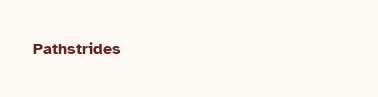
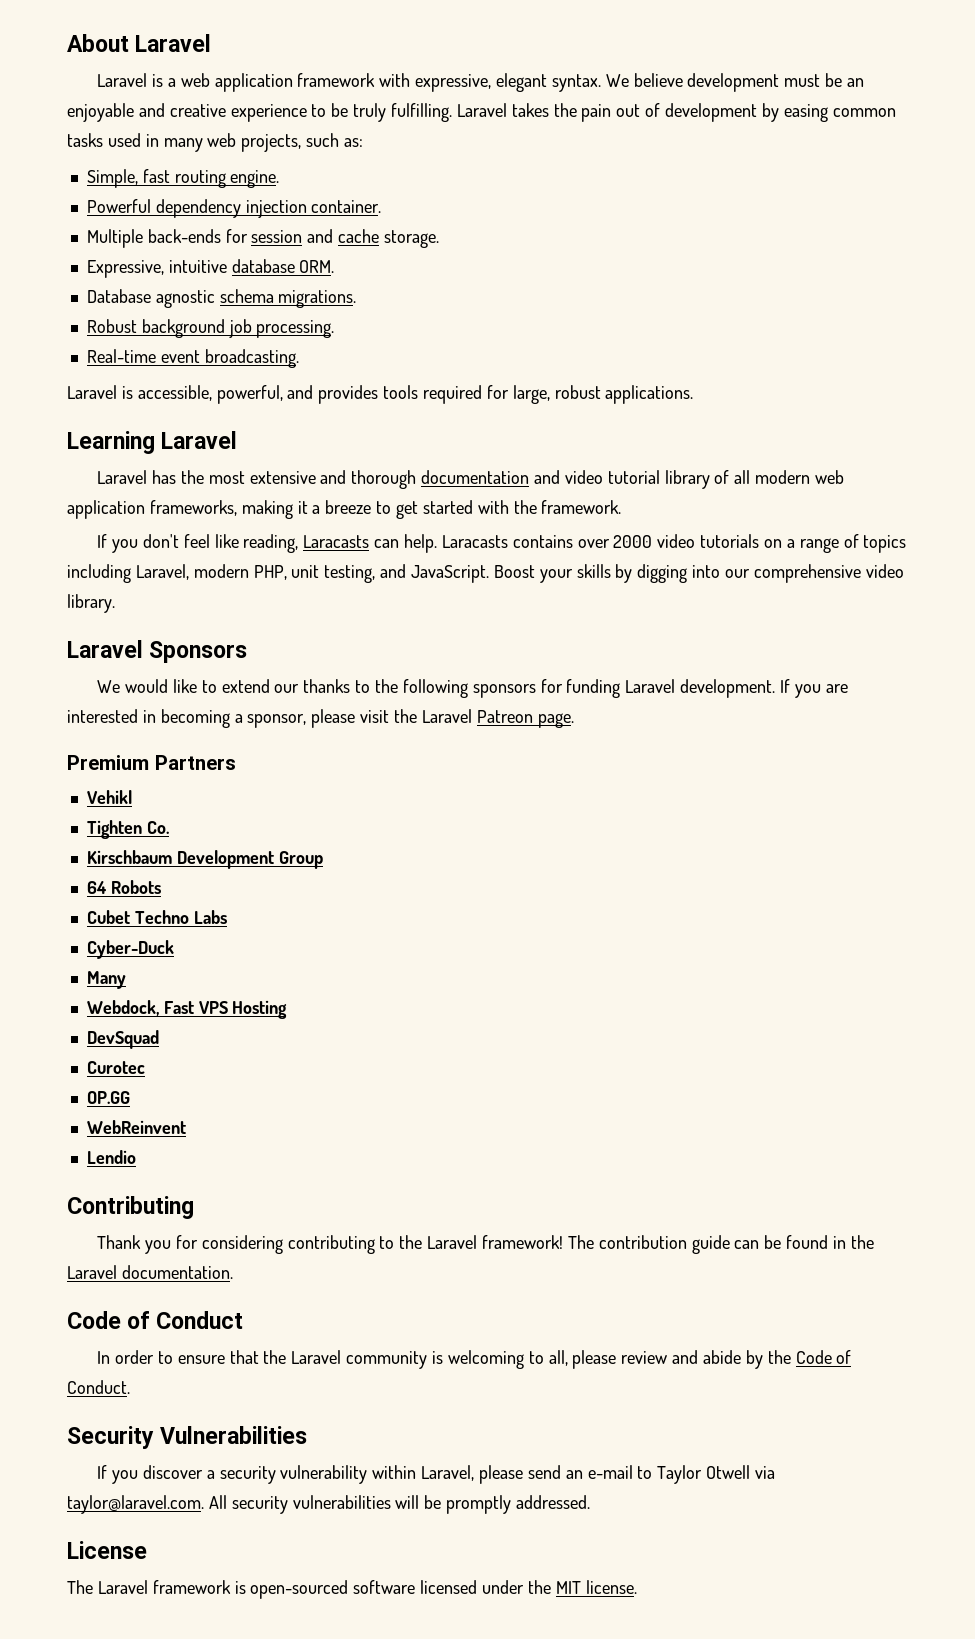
- Pathstrides
+ About Laravel
+ Laravel is a web application framework with expressive, elegant syntax. We believe development must be an enjoyable and creative experience to be truly fulfilling. Laravel takes the pain out of development by easing common tasks used in many web projects, such as:
+ Simple, fast routing engine.
+ Powerful dependency injection container.
+ Multiple back-ends for session and cache storage.
+ Expressive, intuitive database ORM.
+ Database agnostic schema migrations.
+ Robust background job processing.
+ Real-time event broadcasting.
+ Laravel is accessible, powerful, and provides tools required for large, robust applications.
+ Learning Laravel
+ Laravel has the most extensive and thorough documentation and video tutorial library of all modern web application frameworks, making it a breeze to get started with the framework.
+ If you don't feel like reading, Laracasts can help. Laracasts contains over 2000 video tutorials on a range of topics including Laravel, modern PHP, unit testing, and JavaScript. Boost your skills by digging into our comprehensive video library.
+ Laravel Sponsors
+ We would like to extend our thanks to the following sponsors for funding Laravel development. If you are interested in becoming a sponsor, please visit the Laravel Patreon page.
+ Premium Partners
+ Vehikl
+ Tighten Co.
+ Kirschbaum Development Group
+ 64 Robots
+ Cubet Techno Labs
+ Cyber-Duck
+ Many
+ Webdock, Fast VPS Hosting
+ DevSquad
+ Curotec
+ OP.GG
+ WebReinvent
+ Lendio
+ Contributing
+ Thank you for considering contributing to the Laravel framework! The contribution guide can be found in the Laravel documentation.
+ Code of Conduct
+ In order to ensure that the Laravel community is welcoming to all, please review and abide by the Code of Conduct.
+ Security Vulnerabilities
+ If you discover a security vulnerability within Laravel, please send an e-mail to Taylor Otwell via taylor@laravel.com. All security vulnerabilities will be promptly addressed.
+ License
+ The Laravel framework is open-sourced software licensed under the MIT license.

